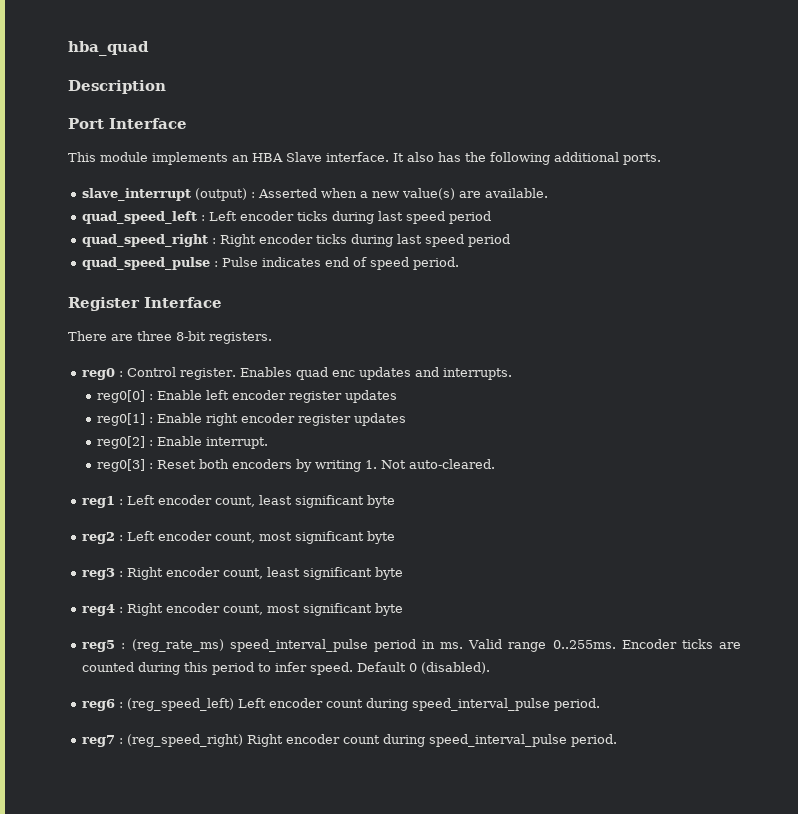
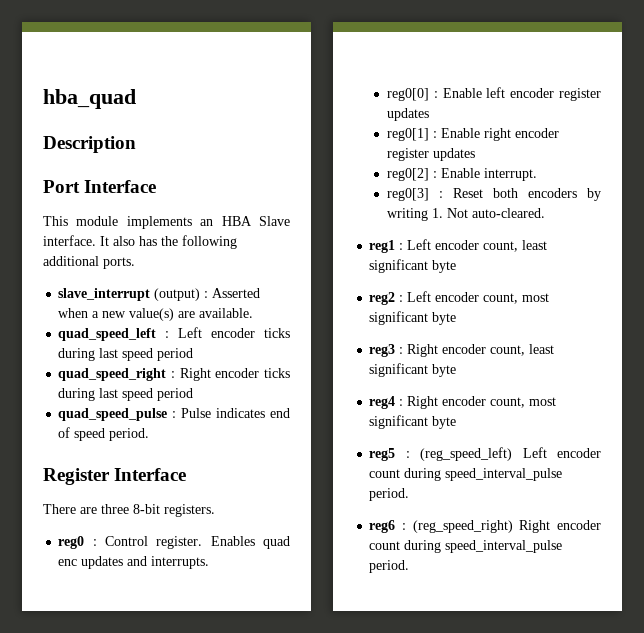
- reg5 : (reg_rate_ms) speed_interval_pulse period in ms. Valid range 0..255ms. Encoder ticks are counted during this period to infer speed. Default 0 (disabled).
- reg6 : (reg_speed_left) Left encoder count during speed_interval_pulse period.
+ reg5 : (reg_speed_left) Left encoder count during speed_interval_pulse period.
- reg7 : (reg_speed_right) Right encoder count during speed_interval_pulse period.
+ reg6 : (reg_speed_right) Right encoder count during speed_interval_pulse period.

